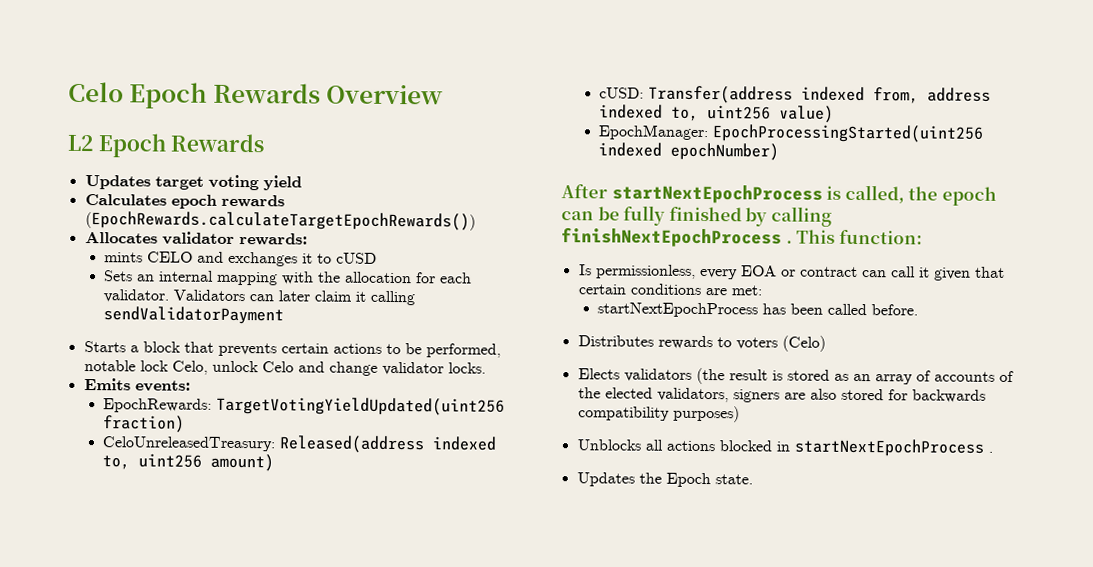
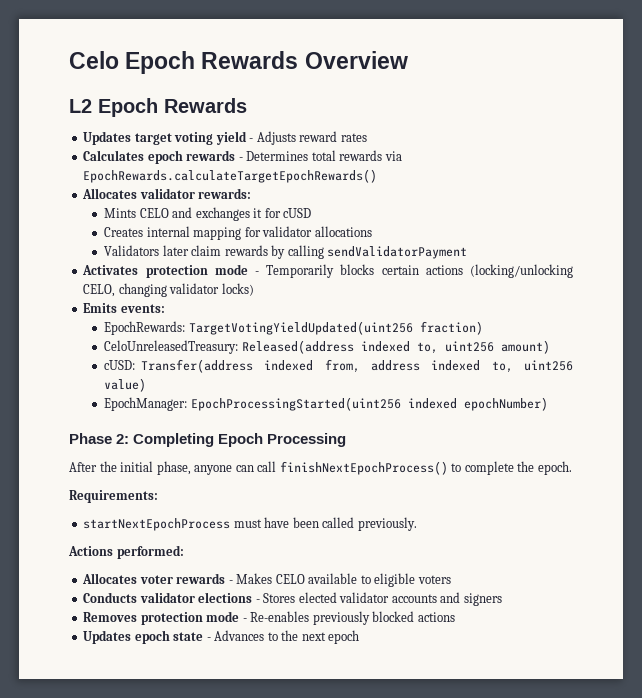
- Updates target voting yield
+ Updates target voting yield - Adjusts reward rates
- Calculates epoch rewards (EpochRewards.calculateTargetEpochRewards())
+ Calculates epoch rewards - Determines total rewards via EpochRewards.calculateTargetEpochRewards()
- mints CELO and exchanges it to cUSD
+ Mints CELO and exchanges it for cUSD
- Sets an internal mapping with the allocation for each validator. Validators can later claim it calling sendValidatorPayment
- Starts a block that prevents certain actions to be performed, notable lock Celo, unlock Celo and change validator locks.
+ Creates internal mapping for validator allocations
+ Validators later claim rewards by calling sendValidatorPayment
+ Activates protection mode - Temporarily blocks certain actions (locking/unlocking CELO, changing validator locks)
- After startNextEpochProcess is called, the epoch can be fully finished by calling finishNextEpochProcess . This function:
- Is permissionless, every EOA or contract can call it given that certain conditions are met:
- startNextEpochProcess has been called before.
- Distributes rewards to voters (Celo)
- Elects validators (the result is stored as an array of accounts of the elected validators, signers are also stored for backwards compatibility purposes)
- Unblocks all actions blocked in startNextEpochProcess .
- Updates the Epoch state.
+ Phase 2: Completing Epoch Processing
+ After the initial phase, anyone can call finishNextEpochProcess() to complete the epoch.
+ Requirements:
+ startNextEpochProcess must have been called previously.
+ Actions performed:
+ Allocates voter rewards - Makes CELO available to eligible voters
+ Conducts validator elections - Stores elected validator accounts and signers
+ Removes protection mode - Re-enables previously blocked actions
+ Updates epoch state - Advances to the next epoch

